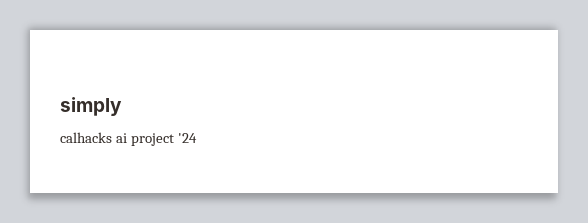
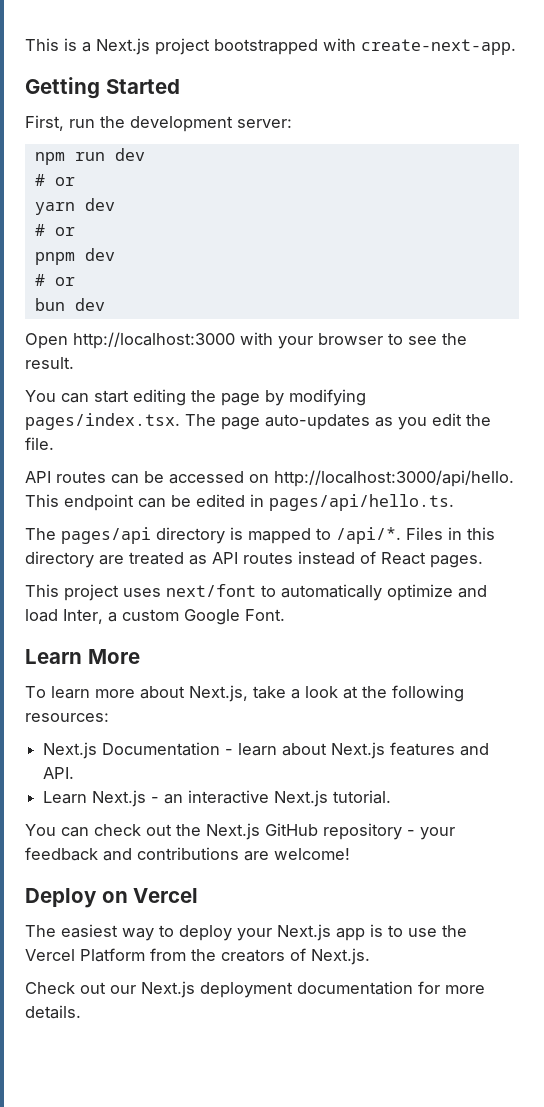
- simply
- calhacks ai project '24
+ This is a Next.js project bootstrapped with create-next-app.
+ Getting Started
+ First, run the development server:
+ npm run dev
+ # or
+ yarn dev
+ # or
+ pnpm dev
+ # or
+ bun dev
+ Open http://localhost:3000 with your browser to see the result.
+ You can start editing the page by modifying pages/index.tsx. The page auto-updates as you edit the file.
+ API routes can be accessed on http://localhost:3000/api/hello. This endpoint can be edited in pages/api/hello.ts.
+ The pages/api directory is mapped to /api/*. Files in this directory are treated as API routes instead of React pages.
+ This project uses next/font to automatically optimize and load Inter, a custom Google Font.
+ Learn More
+ To learn more about Next.js, take a look at the following resources:
+ Next.js Documentation - learn about Next.js features and API.
+ Learn Next.js - an interactive Next.js tutorial.
+ You can check out the Next.js GitHub repository - your feedback and contributions are welcome!
+ Deploy on Vercel
+ The easiest way to deploy your Next.js app is to use the Vercel Platform from the creators of Next.js.
+ Check out our Next.js deployment documentation for more details.

